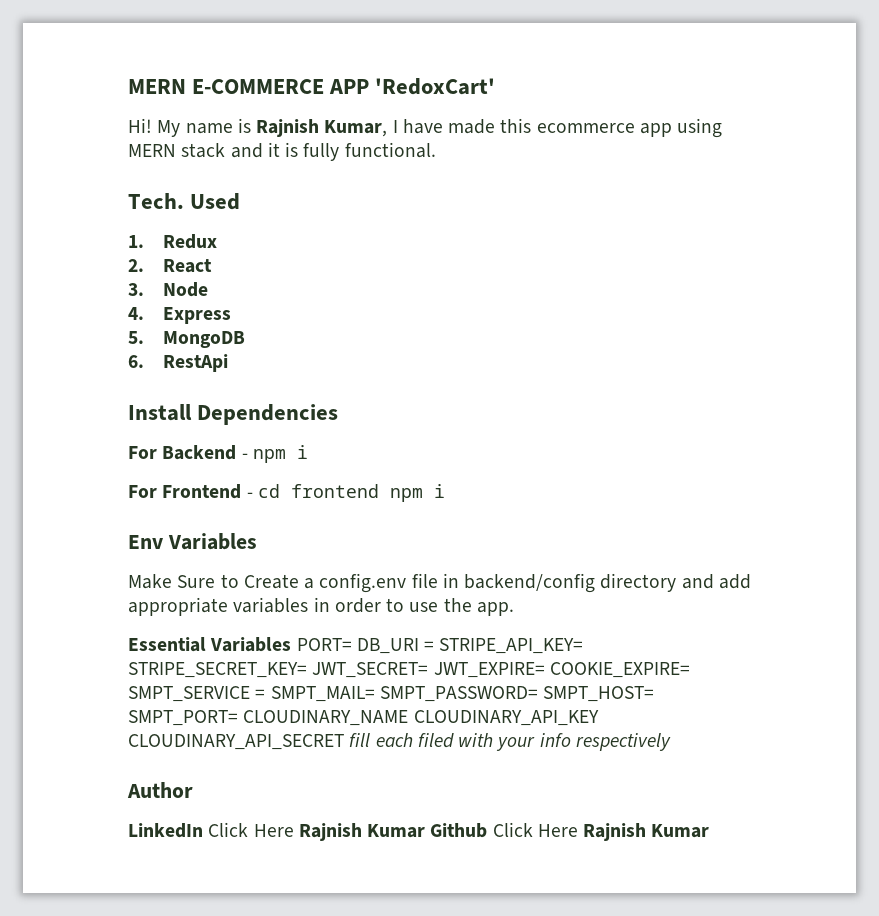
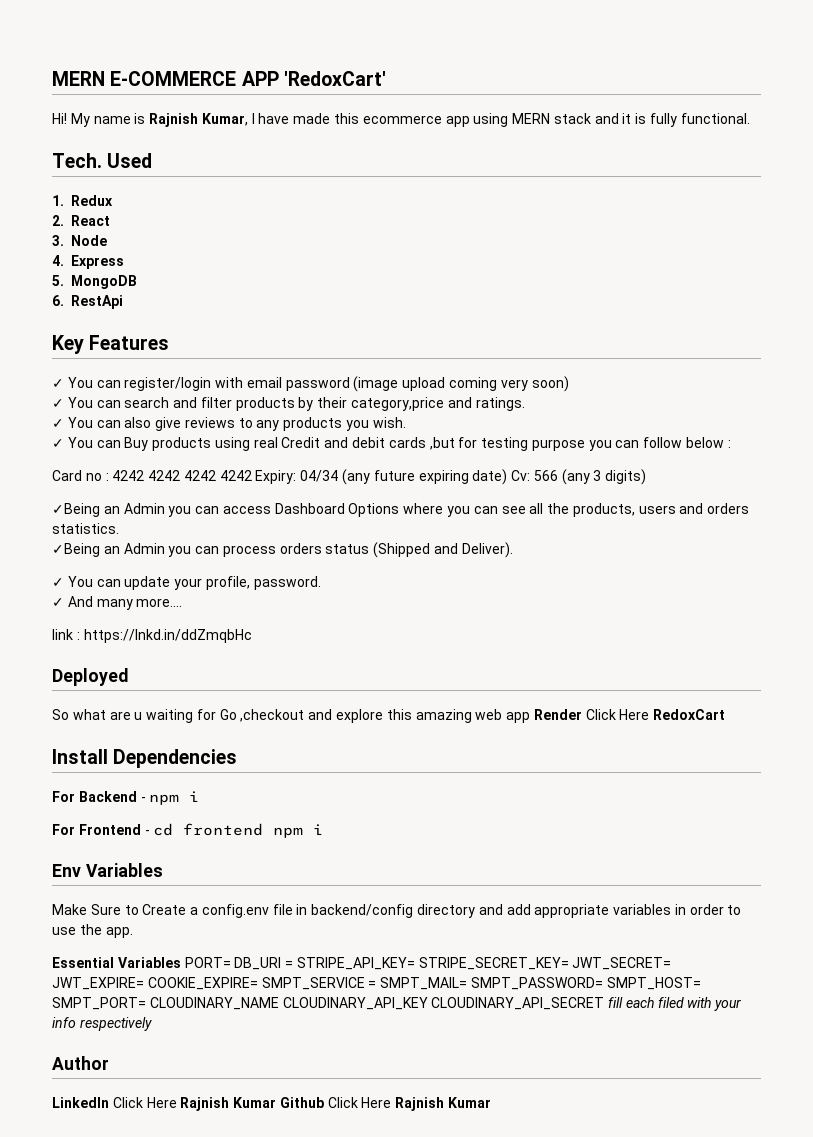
+ Key Features
+ ✓ You can register/login with email password (image upload coming very soon)
+ ✓ You can search and filter products by their category,price and ratings.
+ ✓ You can also give reviews to any products you wish.
+ ✓ You can Buy products using real Credit and debit cards ,but for testing purpose you can follow below :
+ Card no : 4242 4242 4242 4242 Expiry: 04/34 (any future expiring date) Cv: 566 (any 3 digits)
+ ✓Being an Admin you can access Dashboard Options where you can see all the products, users and orders statistics.
+ ✓Being an Admin you can process orders status (Shipped and Deliver).
+ ✓ You can update your profile, password.
+ ✓ And many more....
+ link : https://lnkd.in/ddZmqbHc
+ Deployed
+ So what are u waiting for Go ,checkout and explore this amazing web app Render Click Here RedoxCart

